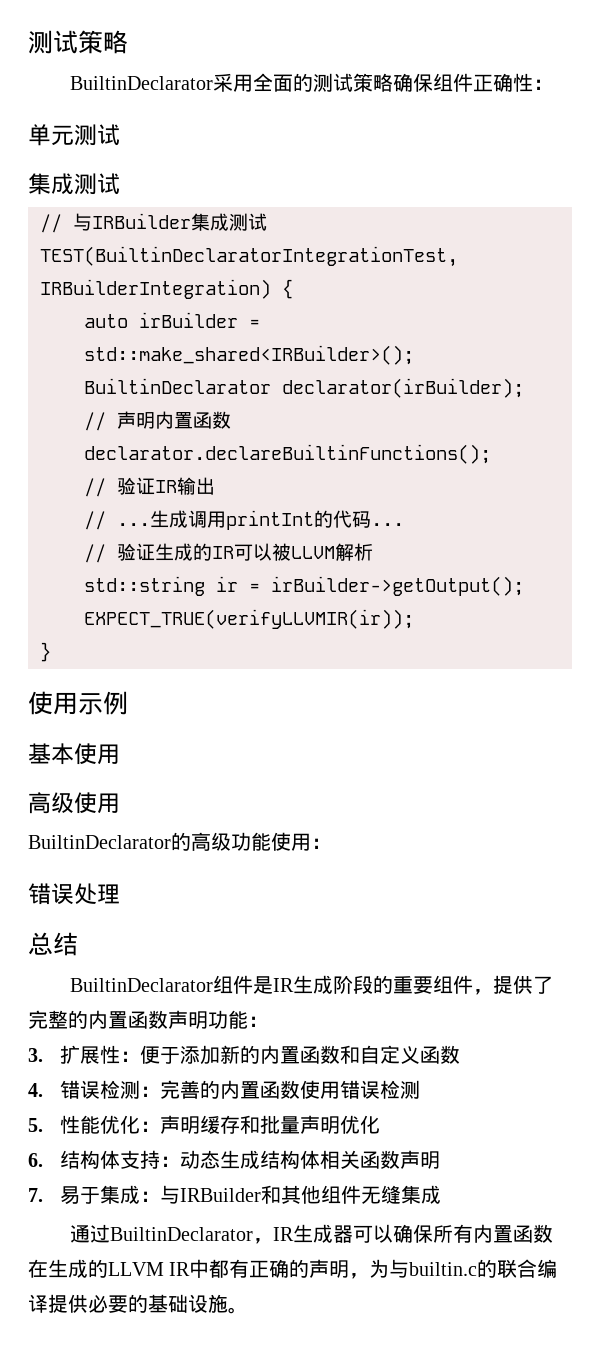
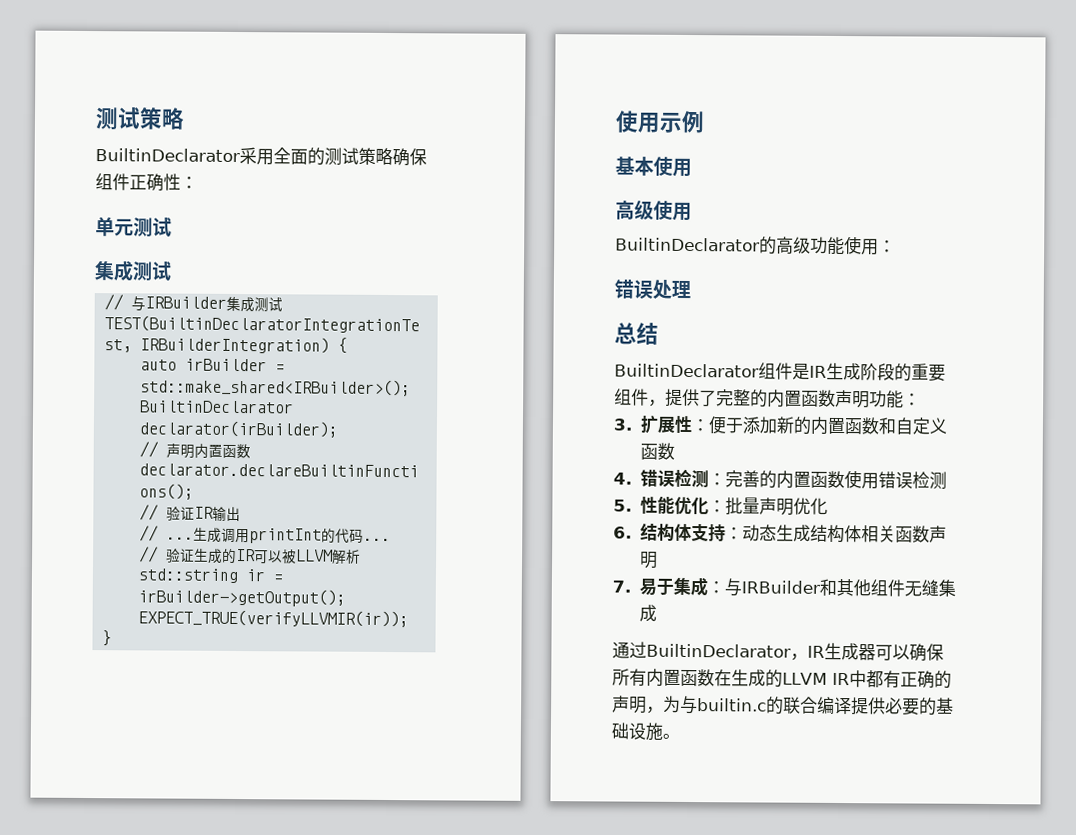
- 5.性能优化：声明缓存和批量声明优化
+ 5.性能优化：批量声明优化

